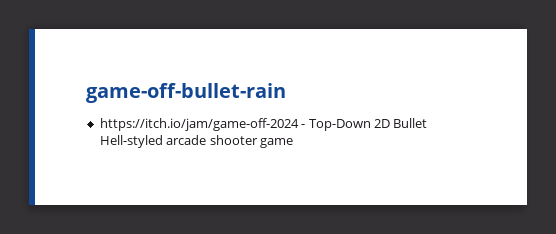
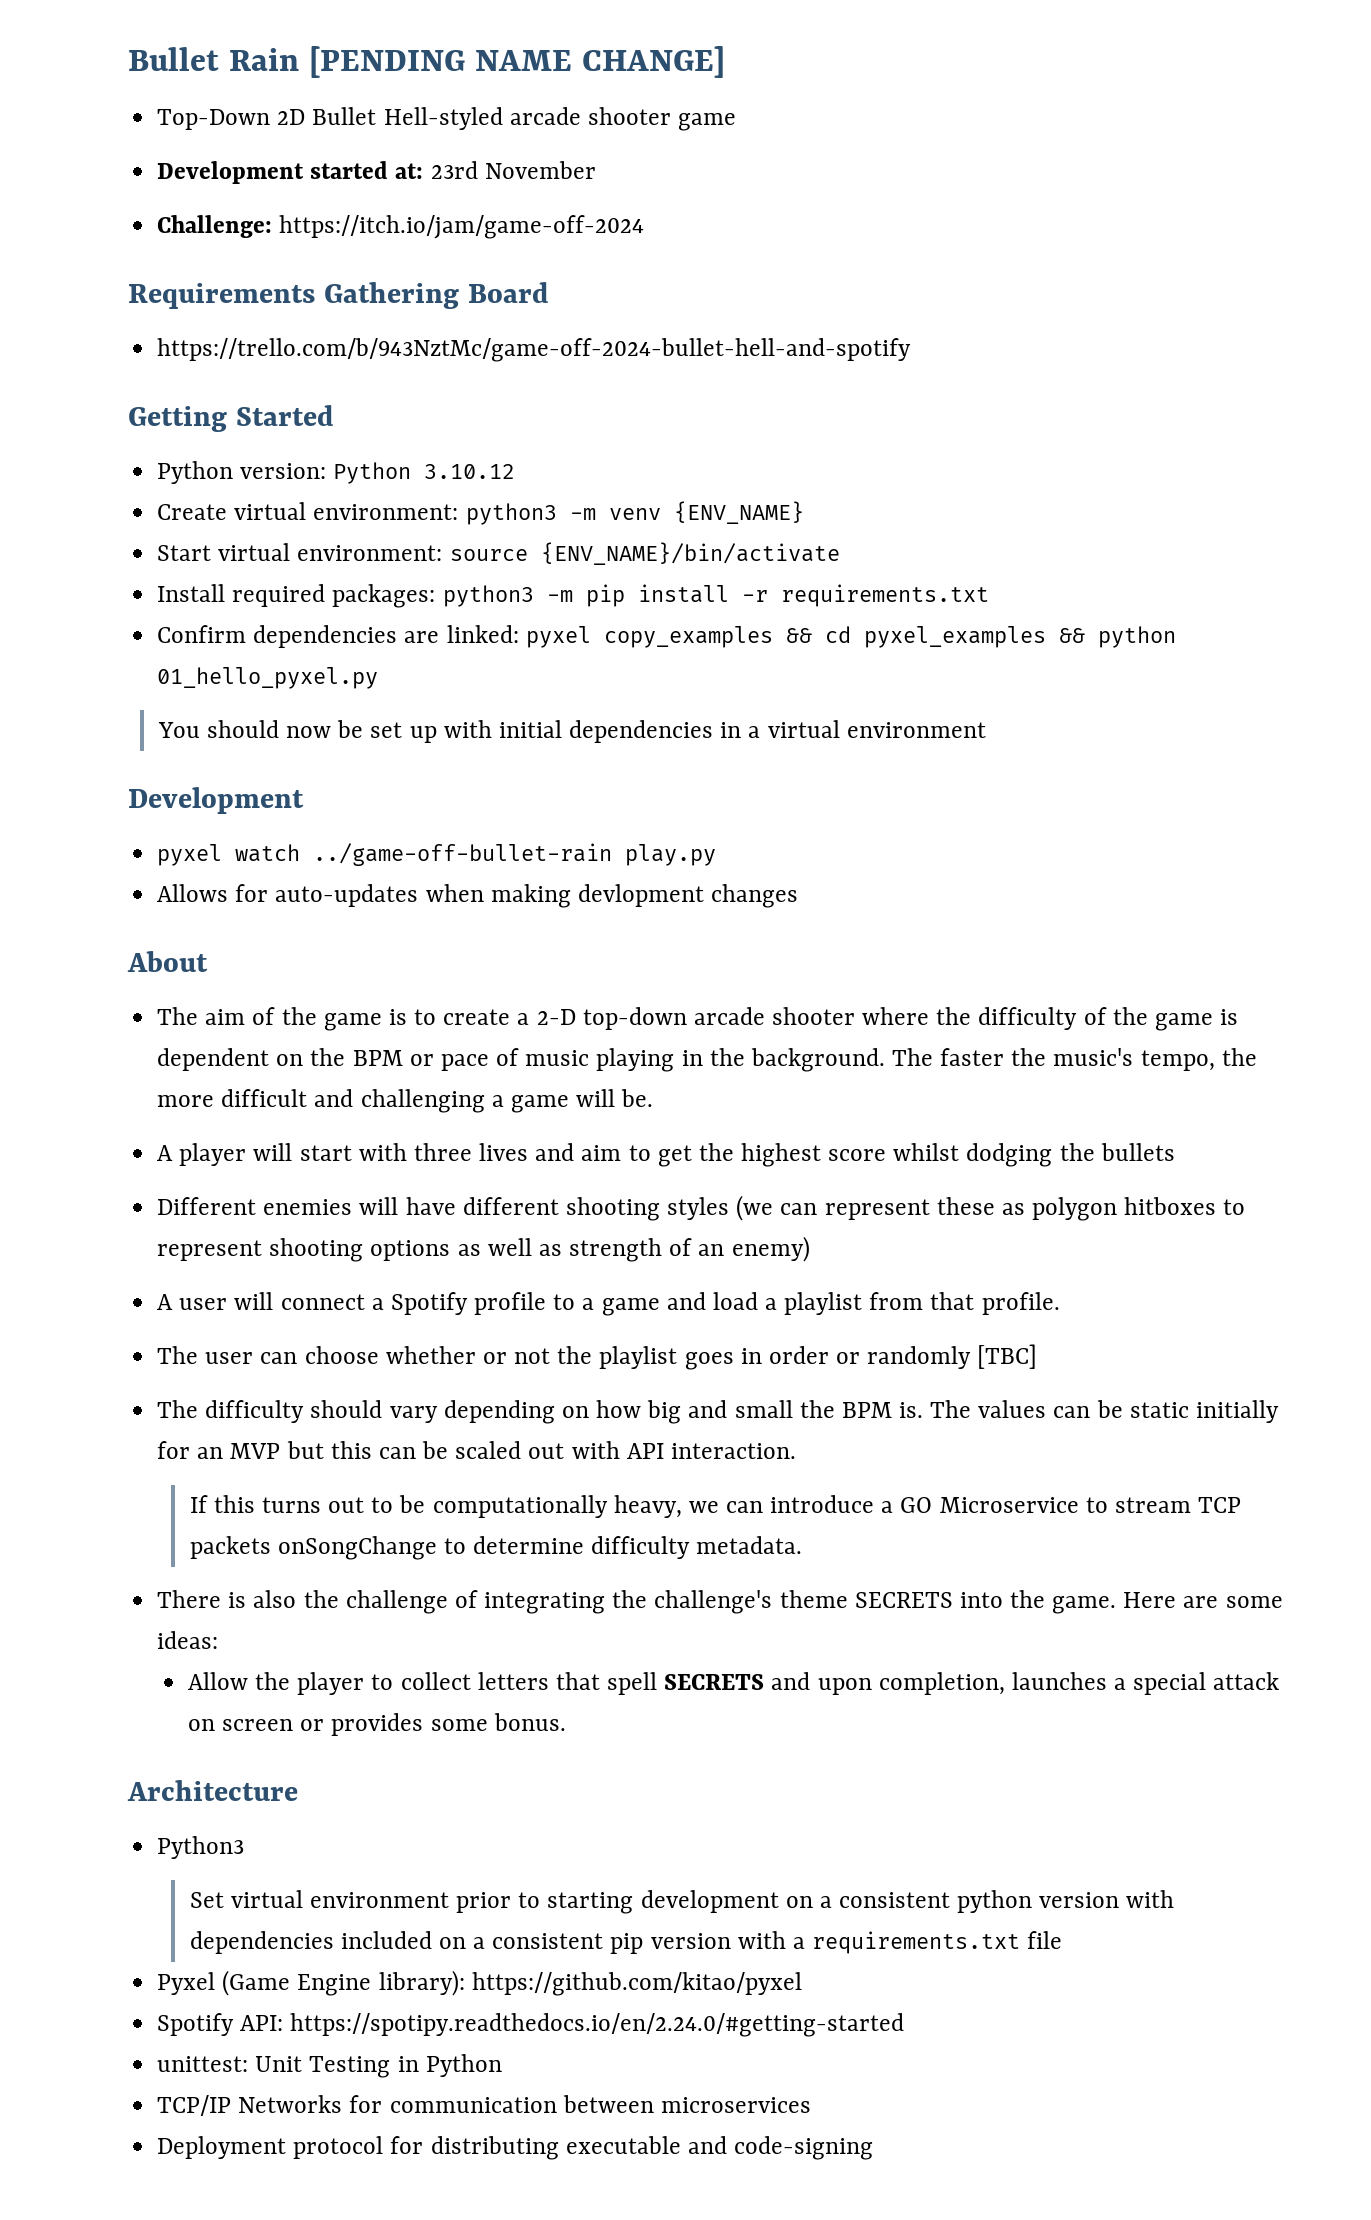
- game-off-bullet-rain
- https://itch.io/jam/game-off-2024 - Top-Down 2D Bullet Hell-styled arcade shooter game
+ Bullet Rain [PENDING NAME CHANGE]
+ Top-Down 2D Bullet Hell-styled arcade shooter game
+ Development started at: 23rd November
+ Challenge: https://itch.io/jam/game-off-2024
+ Requirements Gathering Board
+ https://trello.com/b/943NztMc/game-off-2024-bullet-hell-and-spotify
+ Getting Started
+ Python version: Python 3.10.12
+ Create virtual environment: python3 -m venv {ENV_NAME}
+ Start virtual environment: source {ENV_NAME}/bin/activate
+ Install required packages: python3 -m pip install -r requirements.txt
+ Confirm dependencies are linked: pyxel copy_examples && cd pyxel_examples && python 01_hello_pyxel.py
+ You should now be set up with initial dependencies in a virtual environment
+ Development
+ pyxel watch ../game-off-bullet-rain play.py
+ Allows for auto-updates when making devlopment changes
+ About
+ The aim of the game is to create a 2-D top-down arcade shooter where the difficulty of the game is dependent on the BPM or pace of music playing in the background. The faster the music's tempo, the more difficult and challenging a game will be.
+ A player will start with three lives and aim to get the highest score whilst dodging the bullets
+ Different enemies will have different shooting styles (we can represent these as polygon hitboxes to represent shooting options as well as strength of an enemy)
+ A user will connect a Spotify profile to a game and load a playlist from that profile.
+ The user can choose whether or not the playlist goes in order or randomly [TBC]
+ The difficulty should vary depending on how big and small the BPM is. The values can be static initially for an MVP but this can be scaled out with API interaction.
+ If this turns out to be computationally heavy, we can introduce a GO Microservice to stream TCP packets onSongChange to determine difficulty metadata.
+ There is also the challenge of integrating the challenge's theme SECRETS into the game. Here are some ideas:
+ Allow the player to collect letters that spell SECRETS and upon completion, launches a special attack on screen or provides some bonus.
+ Architecture
+ Python3
+ Set virtual environment prior to starting development on a consistent python version with dependencies included on a consistent pip version with a requirements.txt file
+ Pyxel (Game Engine library): https://github.com/kitao/pyxel
+ Spotify API: https://spotipy.readthedocs.io/en/2.24.0/#getting-started
+ unittest: Unit Testing in Python
+ TCP/IP Networks for communication between microservices
+ Deployment protocol for distributing executable and code-signing

